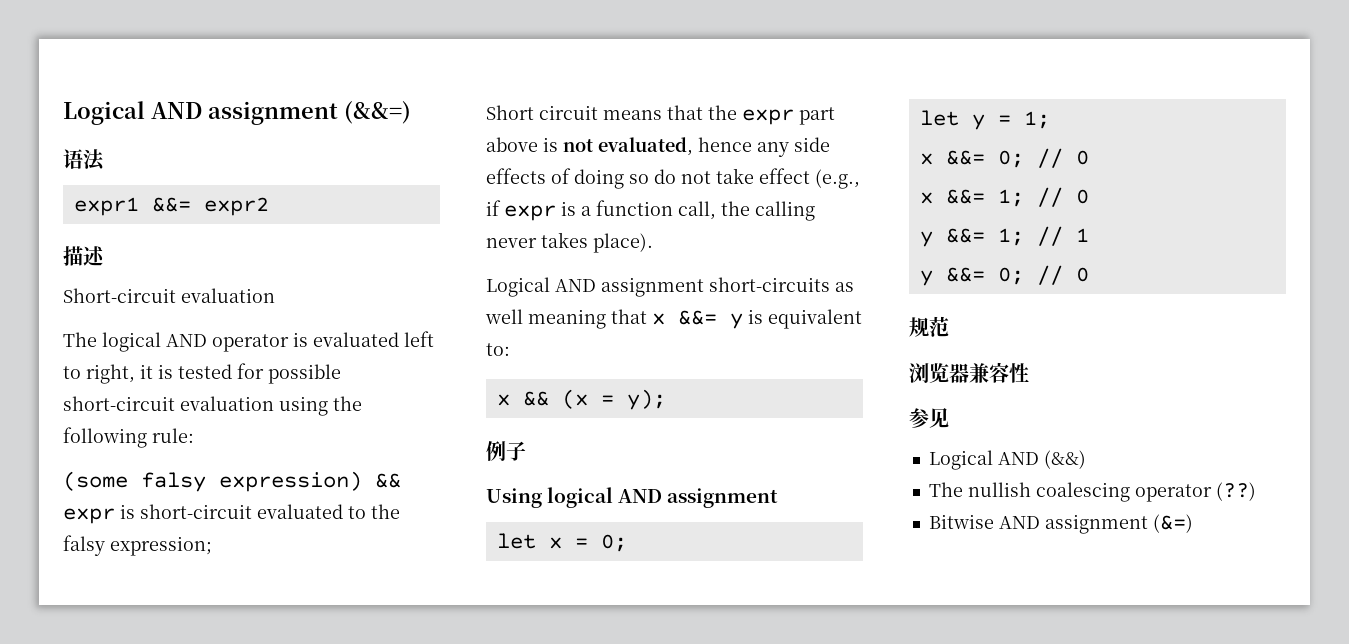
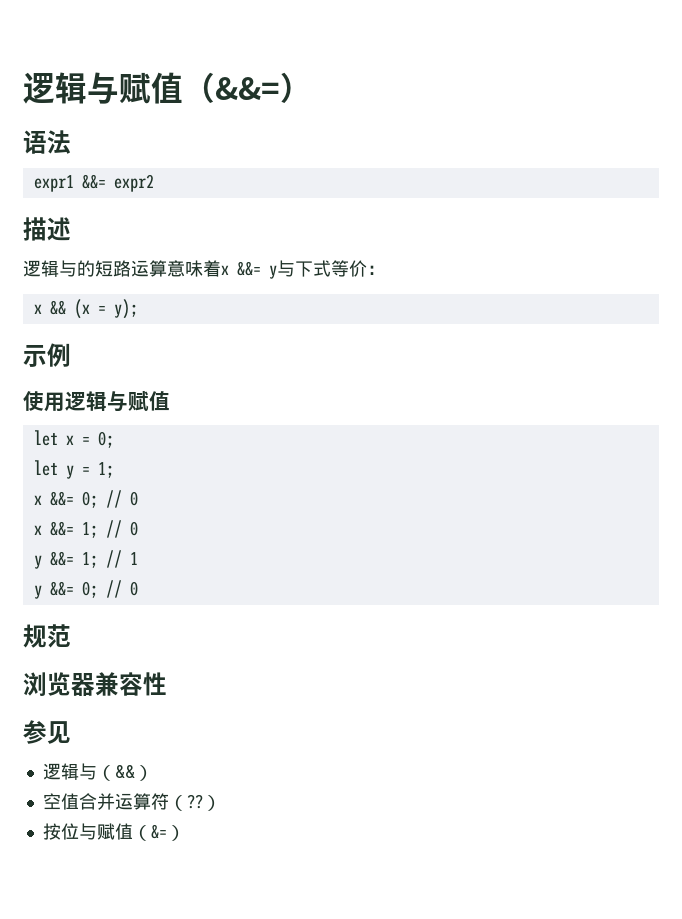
- Logical AND assignment (&&=)
+ 逻辑与赋值（&&=）
- Short-circuit evaluation
- The logical AND operator is evaluated left to right, it is tested for possible short-circuit evaluation using the following rule:
- (some falsy expression) && expr is short-circuit evaluated to the falsy expression;
- Short circuit means that the expr part above is not evaluated, hence any side effects of doing so do not take effect (e.g., if expr is a function call, the calling never takes place).
- Logical AND assignment short-circuits as well meaning that x &&= y is equivalent to:
+ 逻辑与的短路运算意味着x &&= y与下式等价：
- 例子
- Using logical AND assignment
+ 示例
+ 使用逻辑与赋值
- Logical AND (&&)
- The nullish coalescing operator (??)
- Bitwise AND assignment (&=)
+ 逻辑与（&&）
+ 空值合并运算符（??）
+ 按位与赋值（&=）

